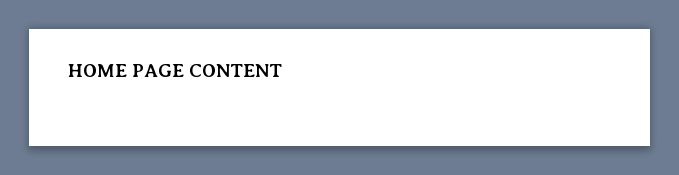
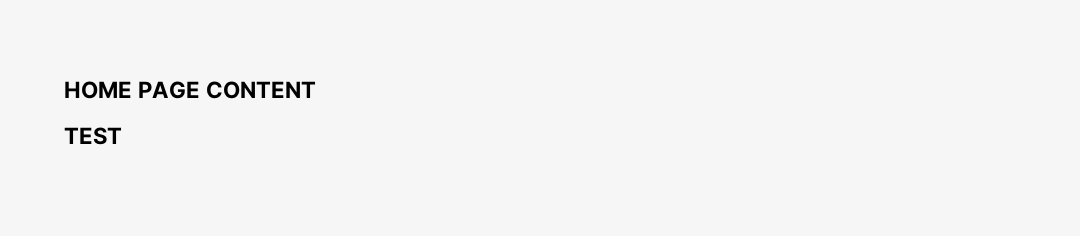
+ TEST

